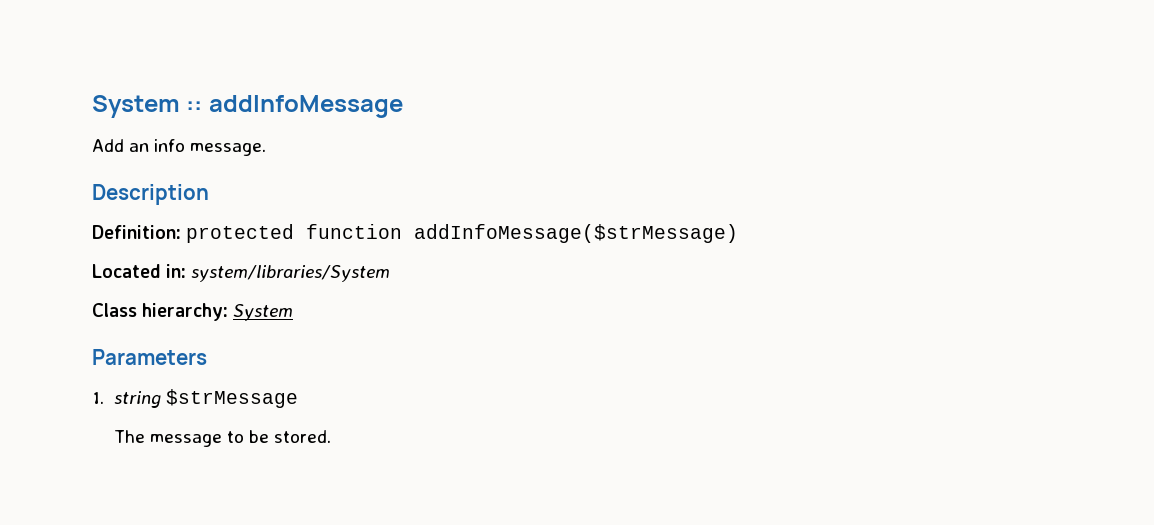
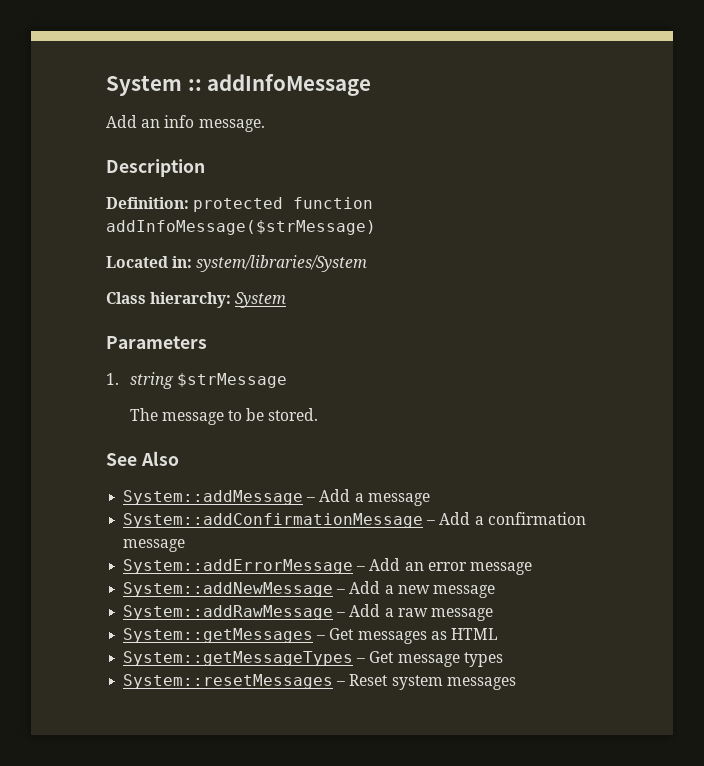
+ See Also
+ System::addMessage – Add a message
+ System::addConfirmationMessage – Add a confirmation message
+ System::addErrorMessage – Add an error message
+ System::addNewMessage – Add a new message
+ System::addRawMessage – Add a raw message
+ System::getMessages – Get messages as HTML
+ System::getMessageTypes – Get message types
+ System::resetMessages – Reset system messages

